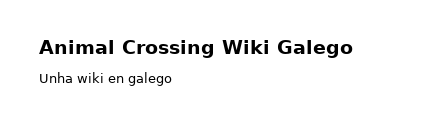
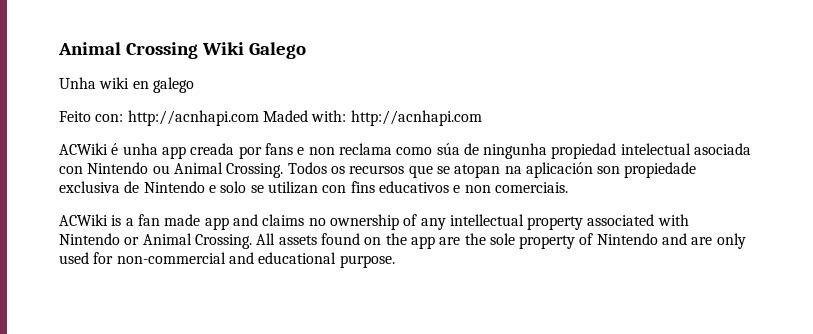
+ Feito con: http://acnhapi.com Maded with: http://acnhapi.com
+ ACWiki é unha app creada por fans e non reclama como súa de ningunha propiedad intelectual asociada con Nintendo ou Animal Crossing. Todos os recursos que se atopan na aplicación son propiedade exclusiva de Nintendo e solo se utilizan con fins educativos e non comerciais.
+ ACWiki is a fan made app and claims no ownership of any intellectual property associated with Nintendo or Animal Crossing. All assets found on the app are the sole property of Nintendo and are only used for non-commercial and educational purpose.

